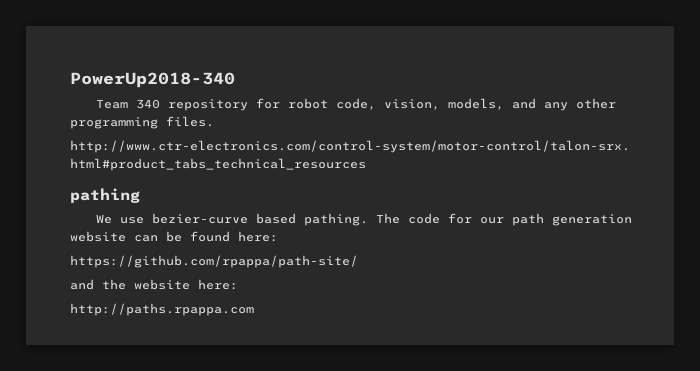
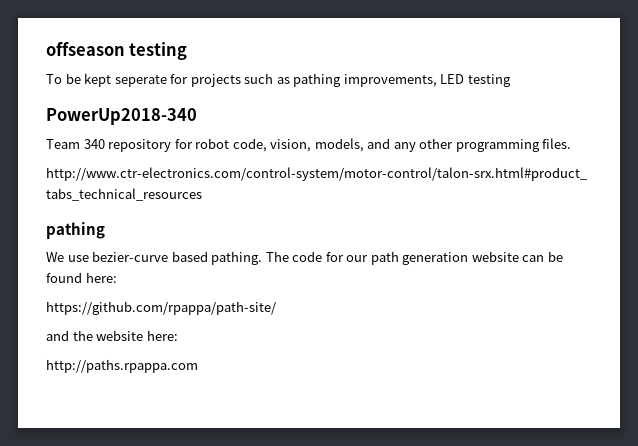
+ offseason testing
+ To be kept seperate for projects such as pathing improvements, LED testing

